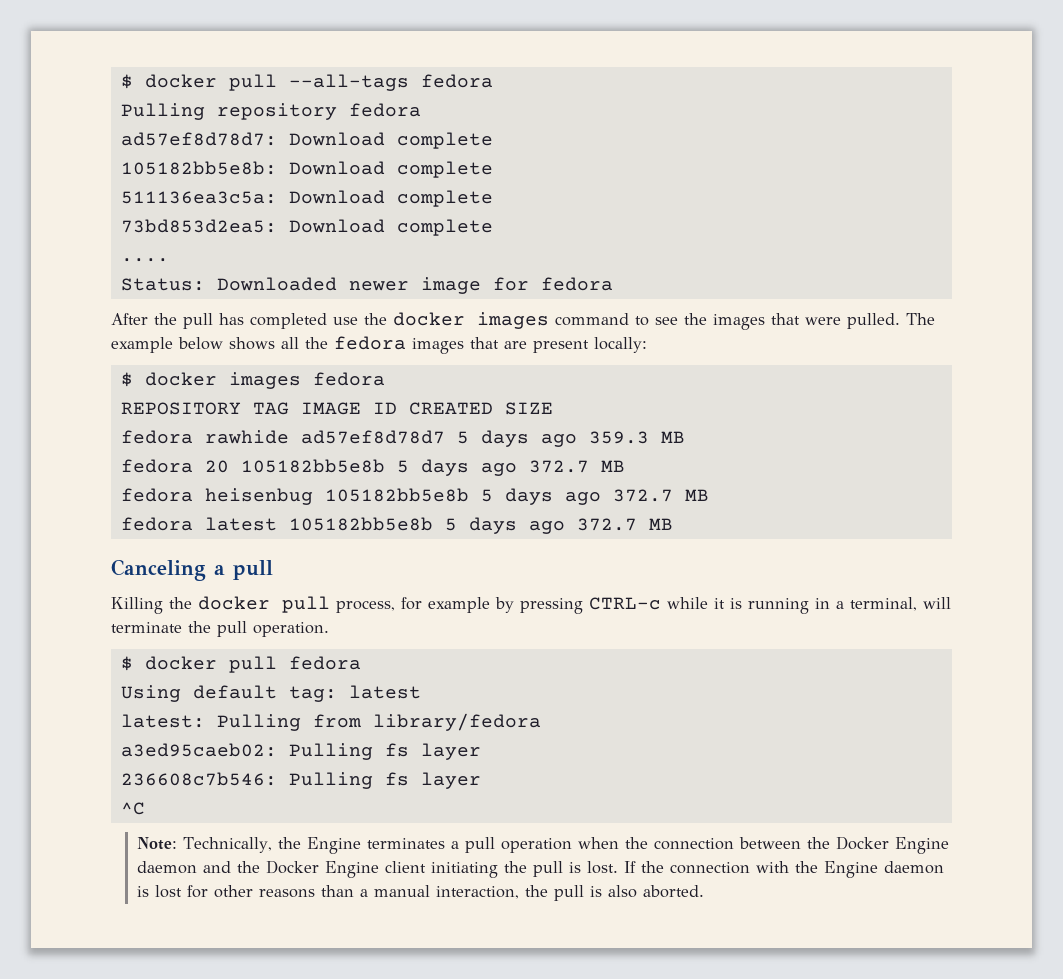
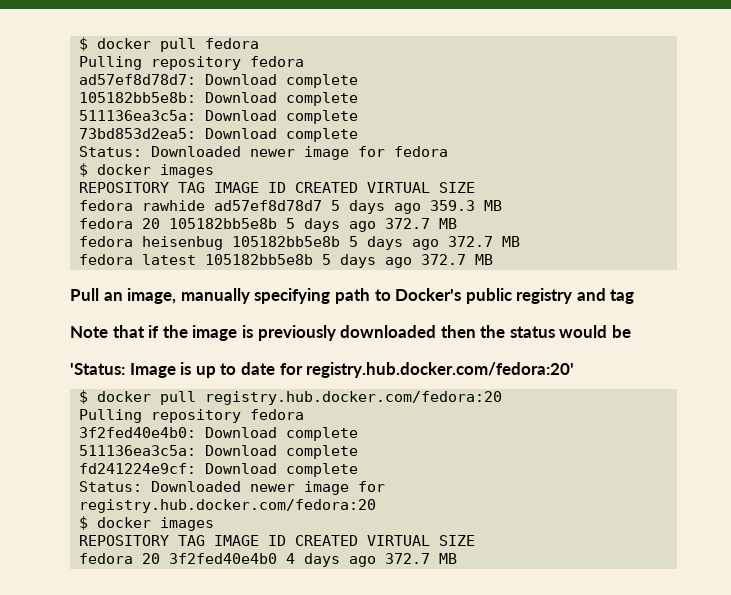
- $ docker pull --all-tags fedora
+ $ docker pull fedora
- ....
  Status: Downloaded newer image for fedora
- After the pull has completed use the docker images command to see the images that were pulled. The example below shows all the fedora images that are present locally:
- $ docker images fedora
- REPOSITORY TAG IMAGE ID CREATED SIZE
+ $ docker images
+ REPOSITORY TAG IMAGE ID CREATED VIRTUAL SIZE
- Canceling a pull
- Killing the docker pull process, for example by pressing CTRL-c while it is running in a terminal, will terminate the pull operation.
- $ docker pull fedora
- Using default tag: latest
- latest: Pulling from library/fedora
- a3ed95caeb02: Pulling fs layer
- 236608c7b546: Pulling fs layer
- ^C
- Note: Technically, the Engine terminates a pull operation when the connection between the Docker Engine daemon and the Docker Engine client initiating the pull is lost. If the connection with the Engine daemon is lost for other reasons than a manual interaction, the pull is also aborted.
+ Pull an image, manually specifying path to Docker's public registry and tag
+ Note that if the image is previously downloaded then the status would be
+ 'Status: Image is up to date for registry.hub.docker.com/fedora:20'
+ $ docker pull registry.hub.docker.com/fedora:20
+ Pulling repository fedora
+ 3f2fed40e4b0: Download complete
+ 511136ea3c5a: Download complete
+ fd241224e9cf: Download complete
+ Status: Downloaded newer image for registry.hub.docker.com/fedora:20
+ $ docker images
+ REPOSITORY TAG IMAGE ID CREATED VIRTUAL SIZE
+ fedora 20 3f2fed40e4b0 4 days ago 372.7 MB

